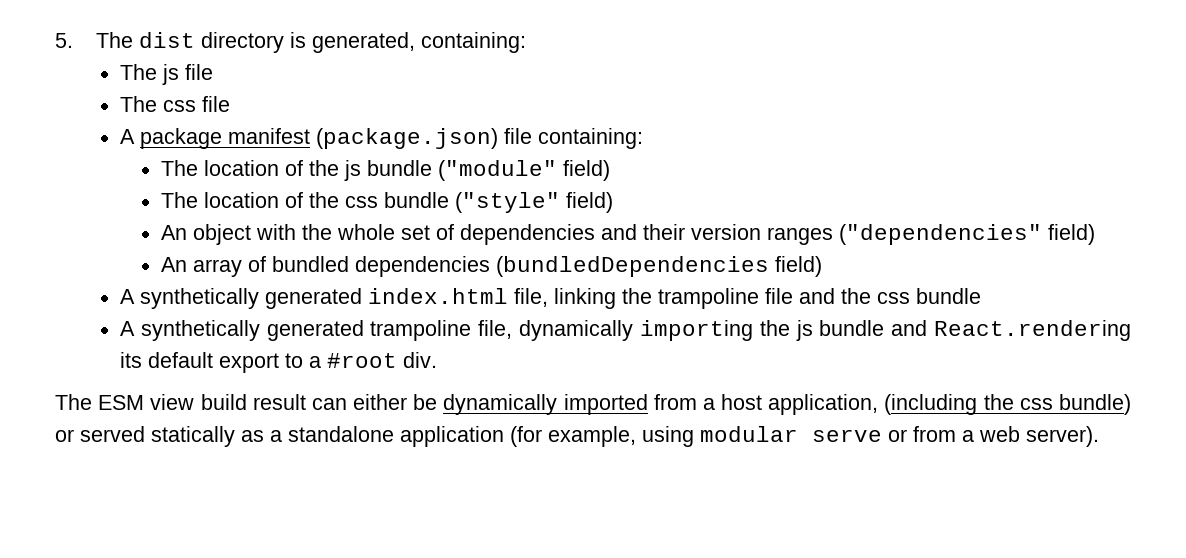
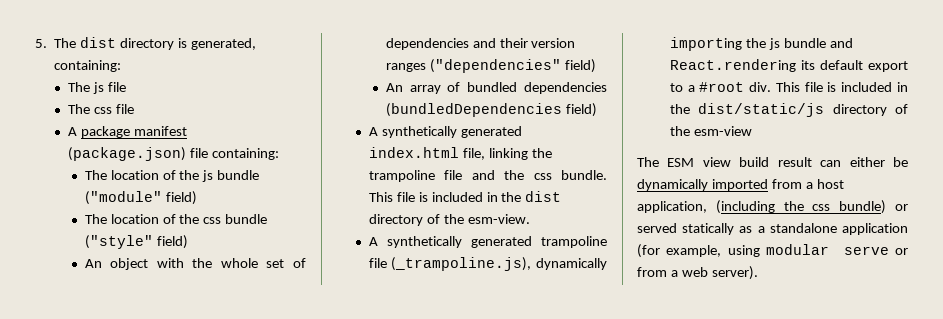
- A synthetically generated index.html file, linking the trampoline file and the css bundle
+ A synthetically generated index.html file, linking the trampoline file and the css bundle. This file is included in the dist directory of the esm-view.
- A synthetically generated trampoline file, dynamically importing the js bundle and React.rendering its default export to a #root div.
+ A synthetically generated trampoline file (_trampoline.js), dynamically importing the js bundle and React.rendering its default export to a #root div. This file is included in the dist/static/js directory of the esm-view

